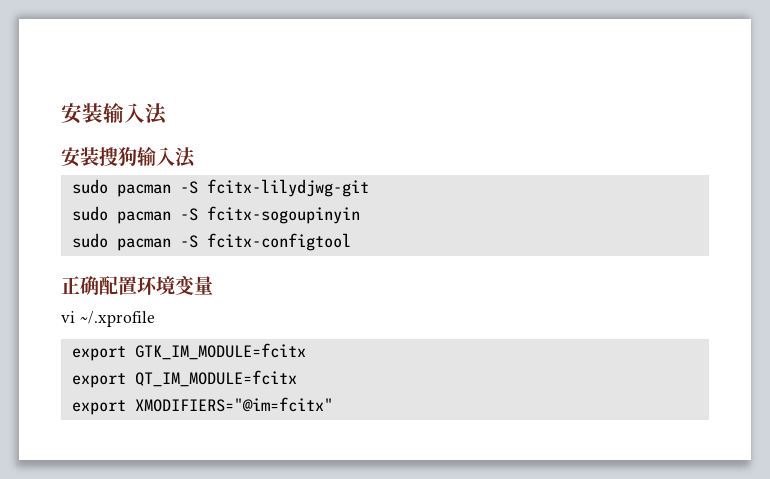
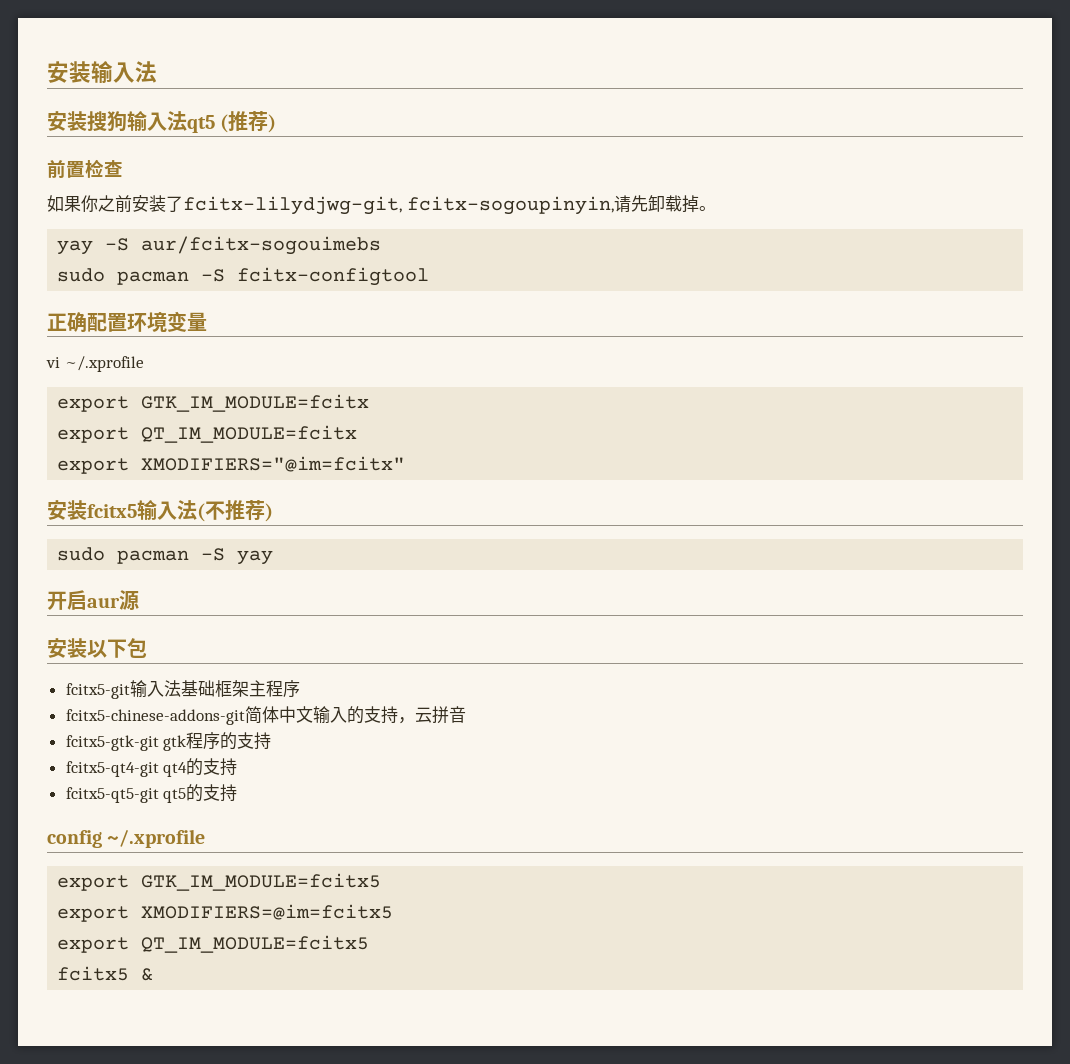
- 安装搜狗输入法
- sudo pacman -S fcitx-lilydjwg-git
- sudo pacman -S fcitx-sogoupinyin
+ 安装搜狗输入法qt5 (推荐)
+ 前置检查
+ 如果你之前安装了fcitx-lilydjwg-git, fcitx-sogoupinyin,请先卸载掉。
+ yay -S aur/fcitx-sogouimebs
+ 安装fcitx5输入法(不推荐)
+ sudo pacman -S yay
+ 开启aur源
+ 安装以下包
+ fcitx5-git输入法基础框架主程序
+ fcitx5-chinese-addons-git简体中文输入的支持，云拼音
+ fcitx5-gtk-git gtk程序的支持
+ fcitx5-qt4-git qt4的支持
+ fcitx5-qt5-git qt5的支持
+ config ~/.xprofile
+ export GTK_IM_MODULE=fcitx5
+ export XMODIFIERS=@im=fcitx5
+ export QT_IM_MODULE=fcitx5
+ fcitx5 &

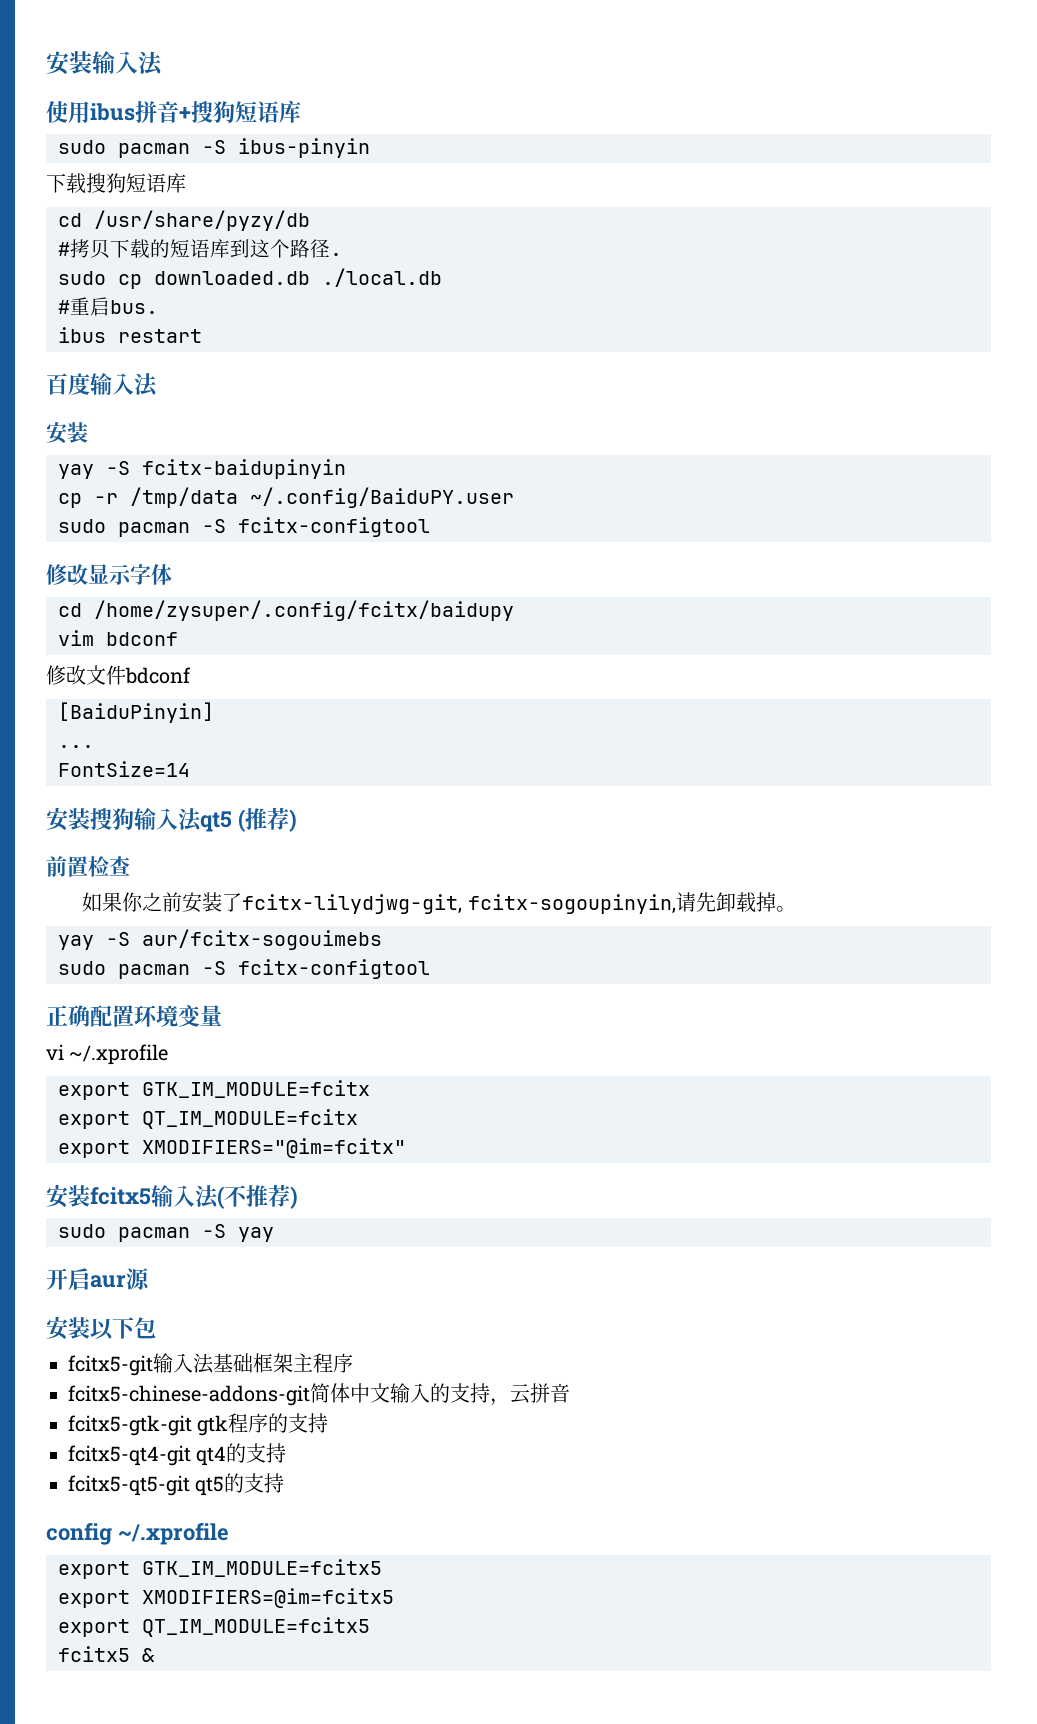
+ 使用ibus拼音+搜狗短语库
+ sudo pacman -S ibus-pinyin
+ 下载搜狗短语库
+ cd /usr/share/pyzy/db
+ #拷贝下载的短语库到这个路径.
+ sudo cp downloaded.db ./local.db
+ #重启bus.
+ ibus restart
+ 百度输入法
+ 安装
+ yay -S fcitx-baidupinyin
+ cp -r /tmp/data ~/.config/BaiduPY.user
+ sudo pacman -S fcitx-configtool
+ 修改显示字体
+ cd /home/zysuper/.config/fcitx/baidupy
+ vim bdconf
+ 修改文件bdconf
+ [BaiduPinyin]
+ ...
+ FontSize=14

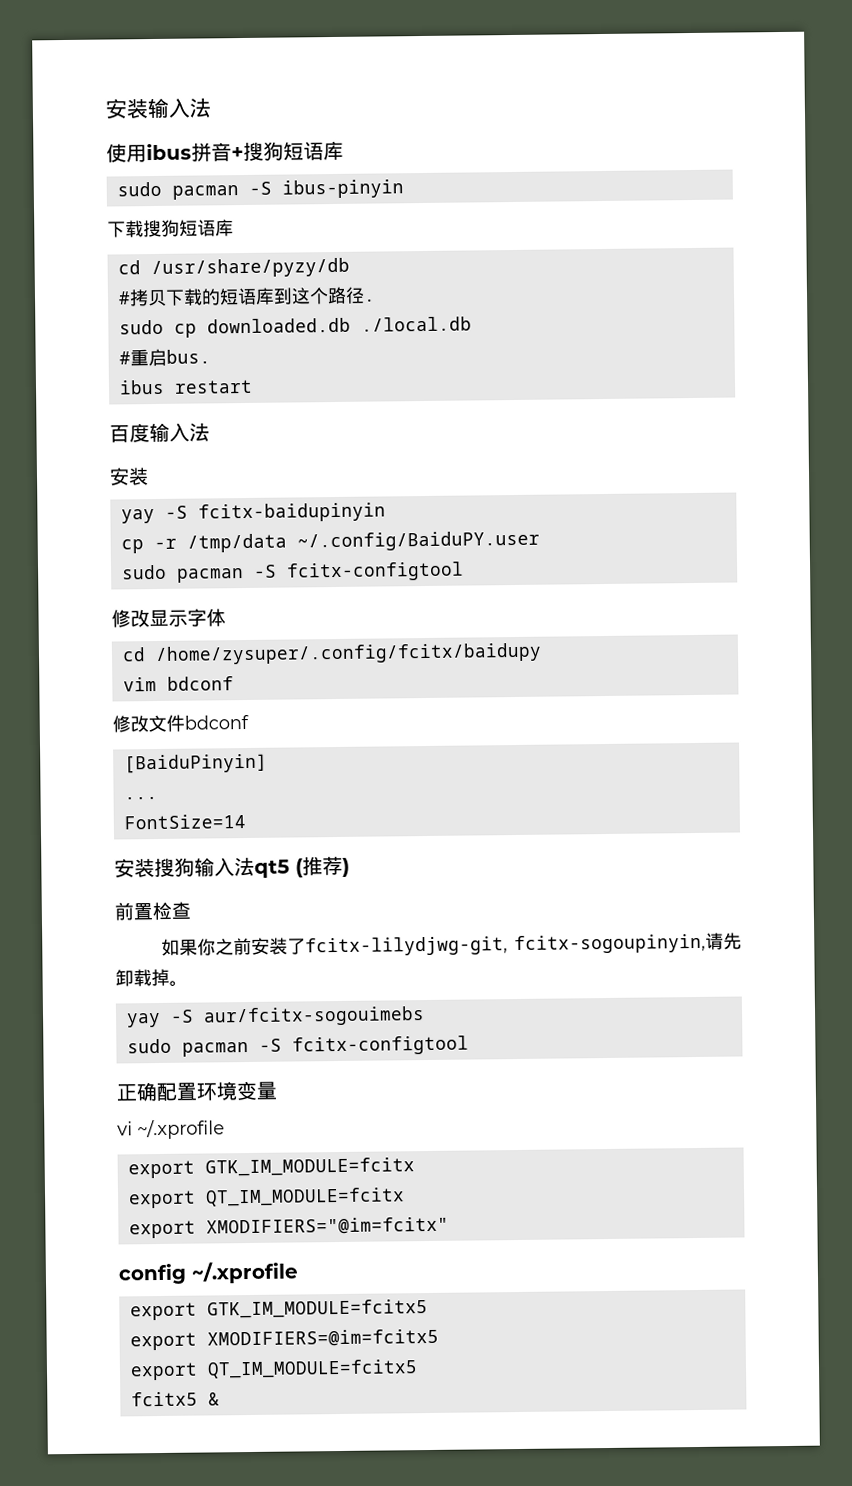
- 安装fcitx5输入法(不推荐)
- sudo pacman -S yay
- 开启aur源
- 安装以下包
- fcitx5-git输入法基础框架主程序
- fcitx5-chinese-addons-git简体中文输入的支持，云拼音
- fcitx5-gtk-git gtk程序的支持
- fcitx5-qt4-git qt4的支持
- fcitx5-qt5-git qt5的支持

